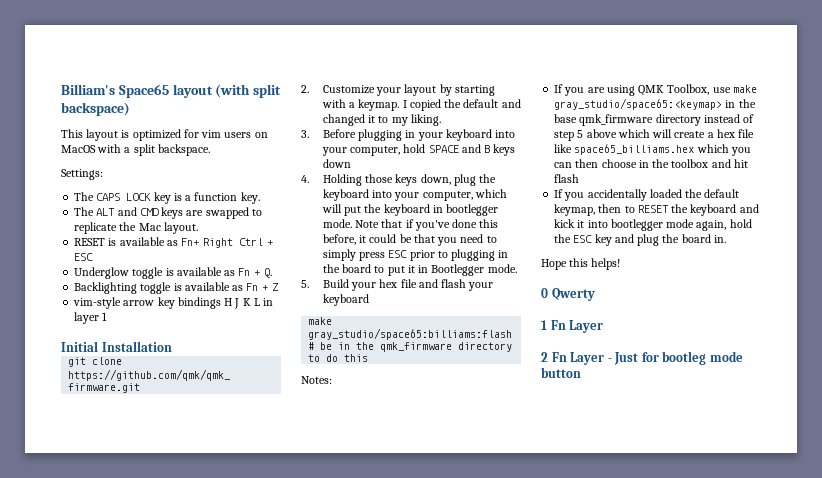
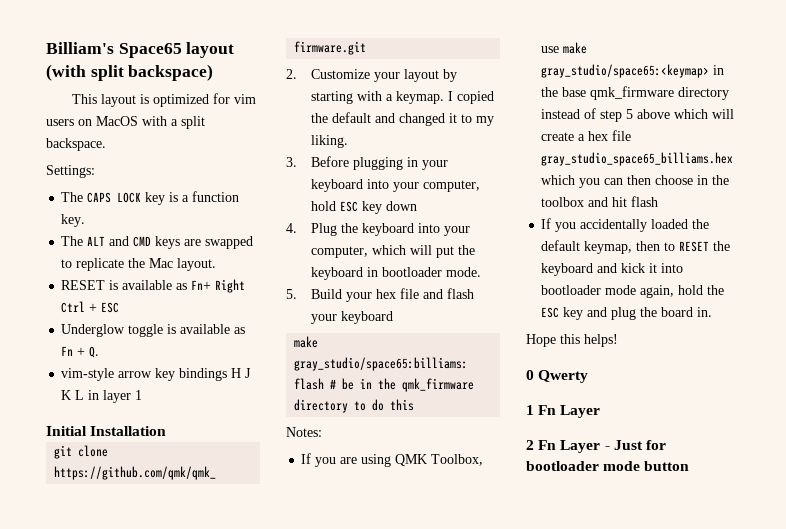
- Backlighting toggle is available as Fn + Z
- 3. Before plugging in your keyboard into your computer, hold SPACE and B keys down
- 4. Holding those keys down, plug the keyboard into your computer, which will put the keyboard in bootlegger mode. Note that if you've done this before, it could be that you need to simply press ESC prior to plugging in the board to put it in Bootlegger mode.
+ 3. Before plugging in your keyboard into your computer, hold ESC key down
+ 4. Plug the keyboard into your computer, which will put the keyboard in bootloader mode.
- If you are using QMK Toolbox, use make gray_studio/space65:<keymap> in the base qmk_firmware directory instead of step 5 above which will create a hex file like space65_billiams.hex which you can then choose in the toolbox and hit flash
+ If you are using QMK Toolbox, use make gray_studio/space65:<keymap> in the base qmk_firmware directory instead of step 5 above which will create a hex file gray_studio_space65_billiams.hex which you can then choose in the toolbox and hit flash
- If you accidentally loaded the default keymap, then to RESET the keyboard and kick it into bootlegger mode again, hold the ESC key and plug the board in.
+ If you accidentally loaded the default keymap, then to RESET the keyboard and kick it into bootloader mode again, hold the ESC key and plug the board in.
- 2 Fn Layer - Just for bootleg mode button
+ 2 Fn Layer - Just for bootloader mode button

